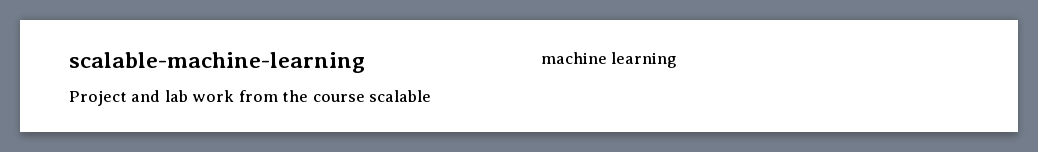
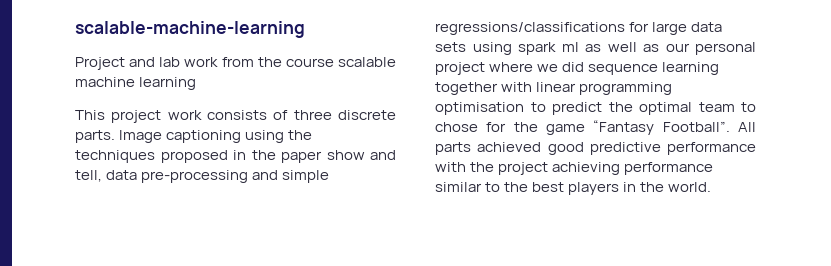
+ This project work consists of three discrete parts. Image captioning using the techniques proposed in the paper show and tell, data pre-processing and simple regressions/classifications for large data sets using spark ml as well as our personal project where we did sequence learning together with linear programming optimisation to predict the optimal team to chose for the game “Fantasy Football”. All parts achieved good predictive performance with the project achieving performance similar to the best players in the world.

